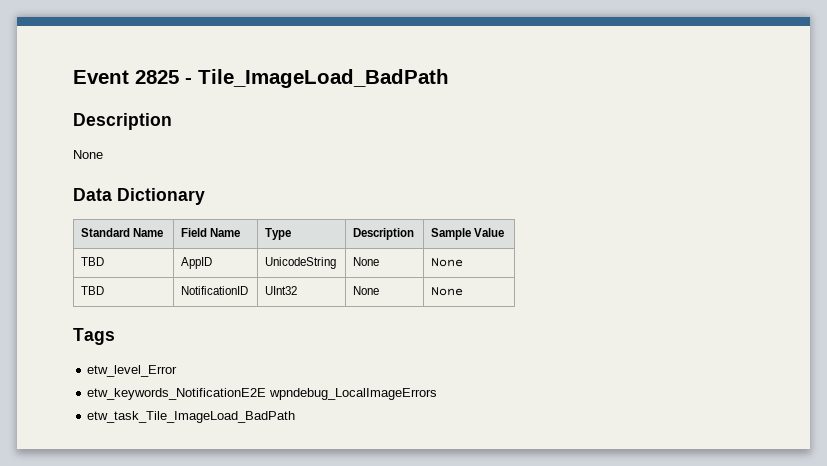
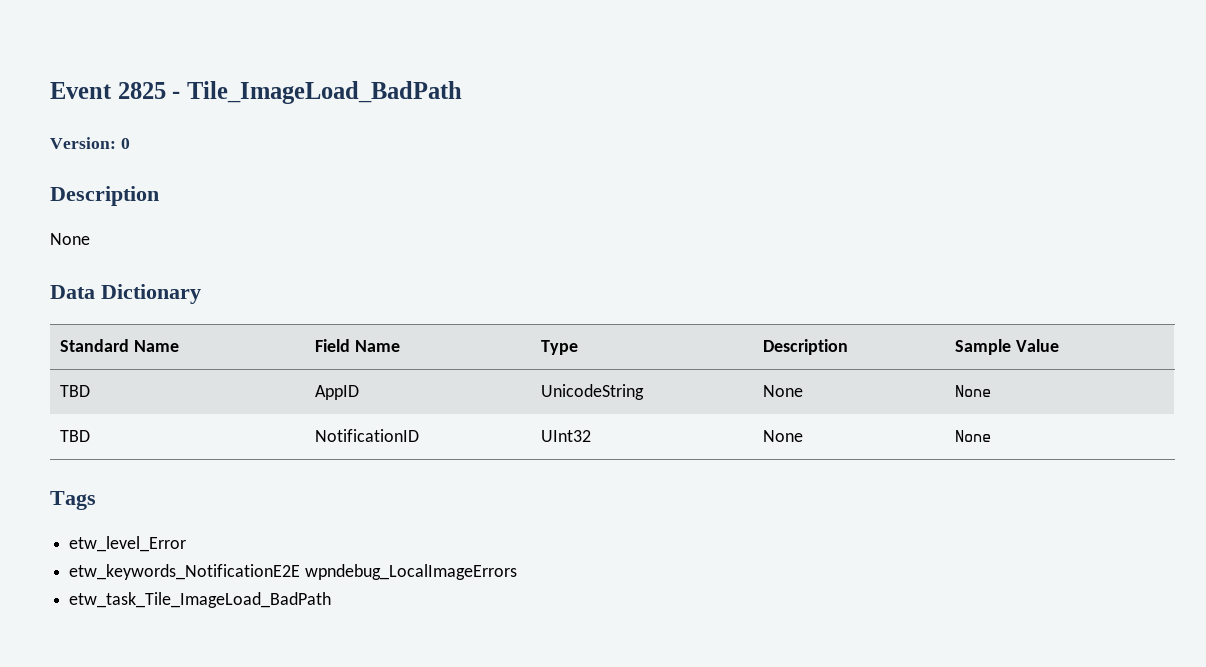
+ Version: 0

